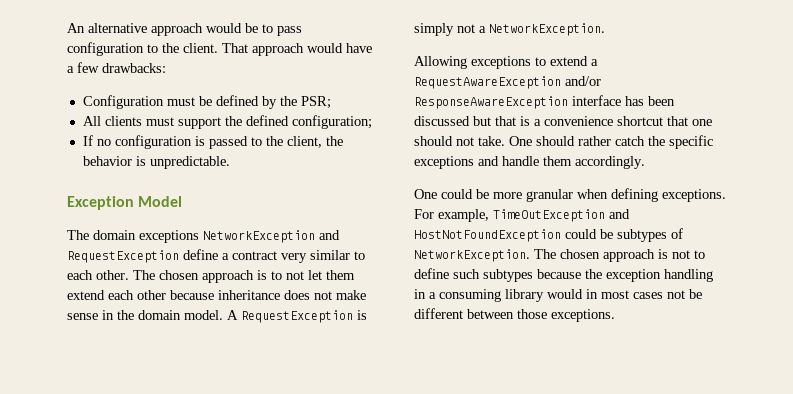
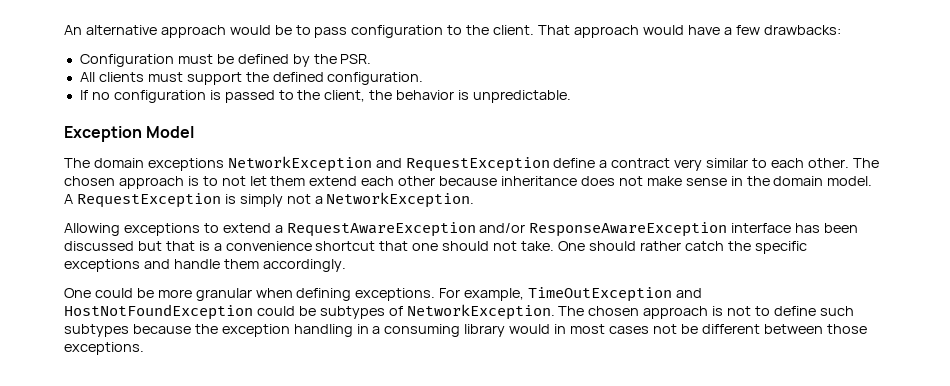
- Configuration must be defined by the PSR;
+ Configuration must be defined by the PSR.
- All clients must support the defined configuration;
+ All clients must support the defined configuration.

